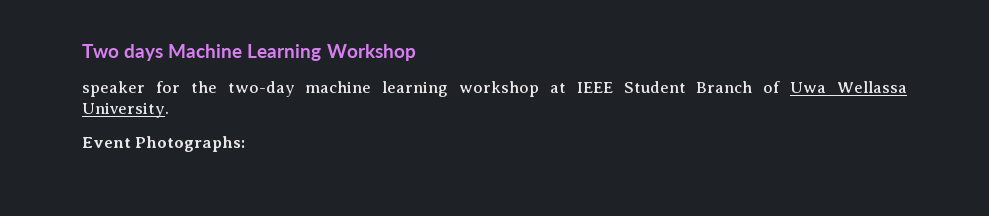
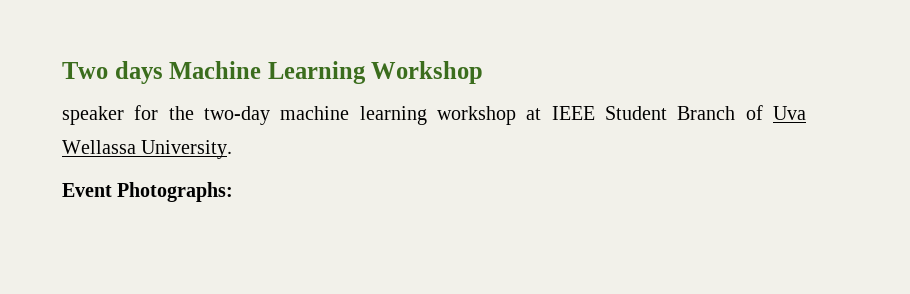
- speaker for the two-day machine learning workshop at IEEE Student Branch of Uwa Wellassa University.
+ speaker for the two-day machine learning workshop at IEEE Student Branch of Uva Wellassa University.

